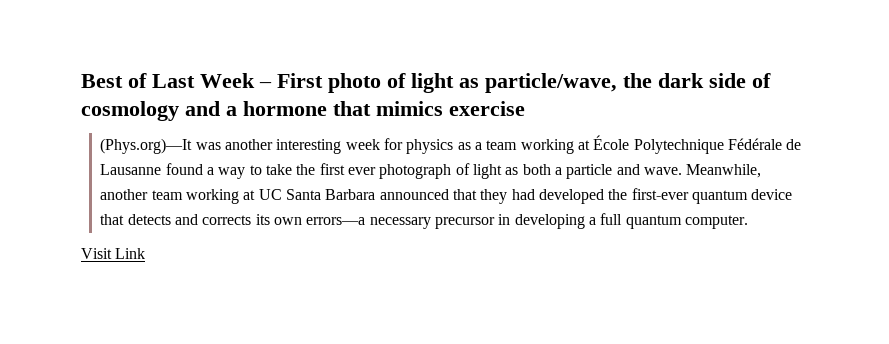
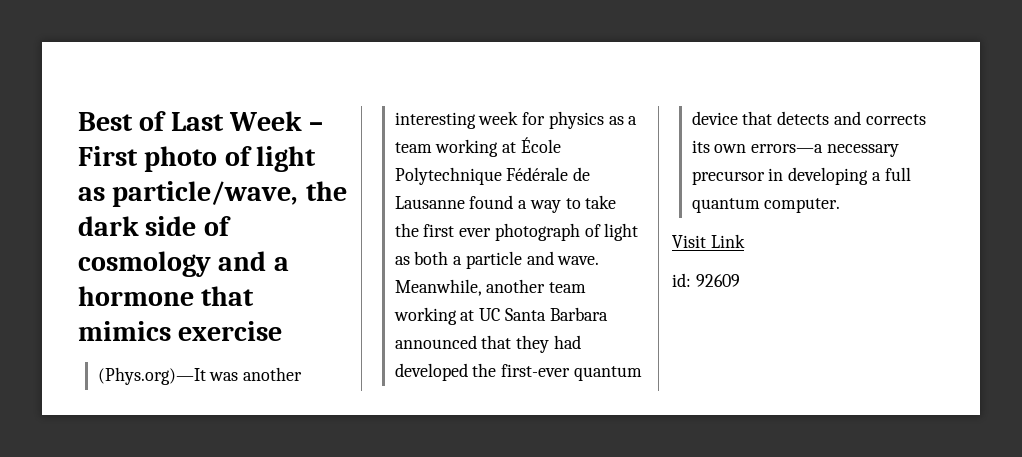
+ id: 92609

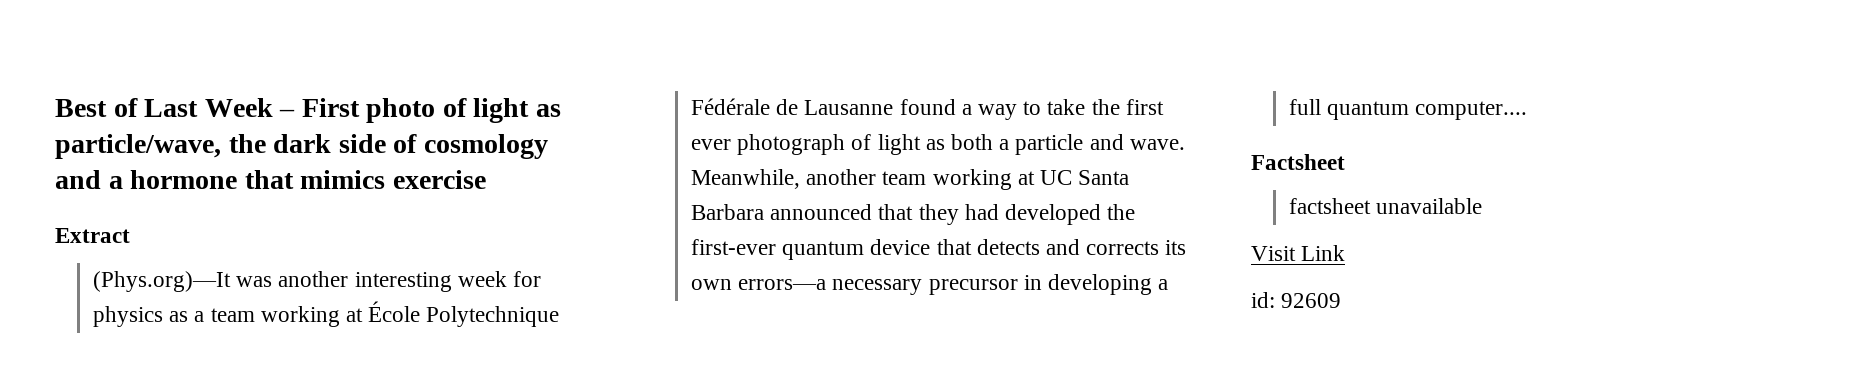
+ Extract
- Meanwhile, another team working at UC Santa Barbara announced that they had developed the first-ever quantum device that detects and corrects its own errors—a necessary precursor in developing a full quantum computer.
+ Meanwhile, another team working at UC Santa Barbara announced that they had developed the first-ever quantum device that detects and corrects its own errors—a necessary precursor in developing a full quantum computer....
+ Factsheet
+ factsheet unavailable

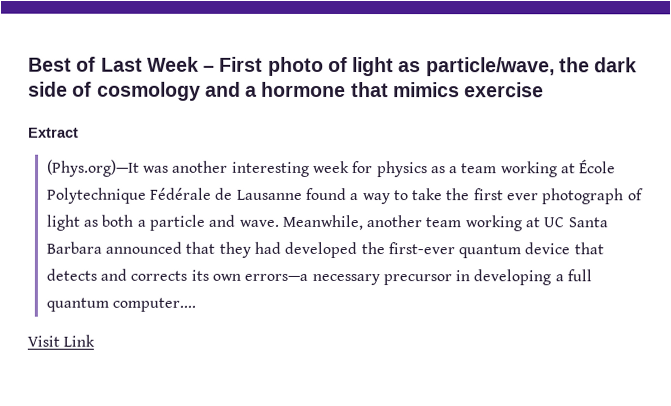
- Factsheet
- factsheet unavailable
- id: 92609

